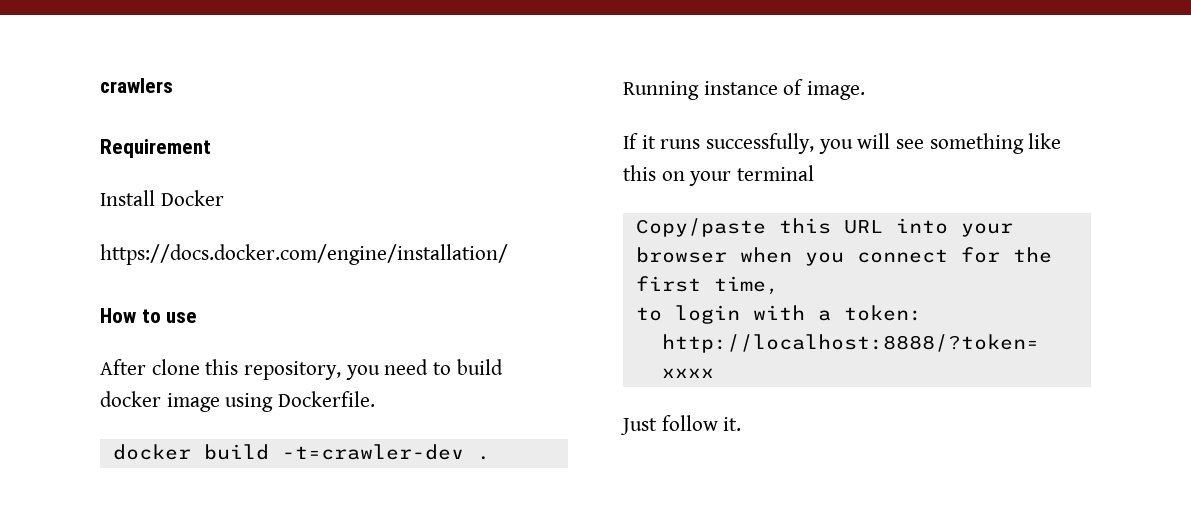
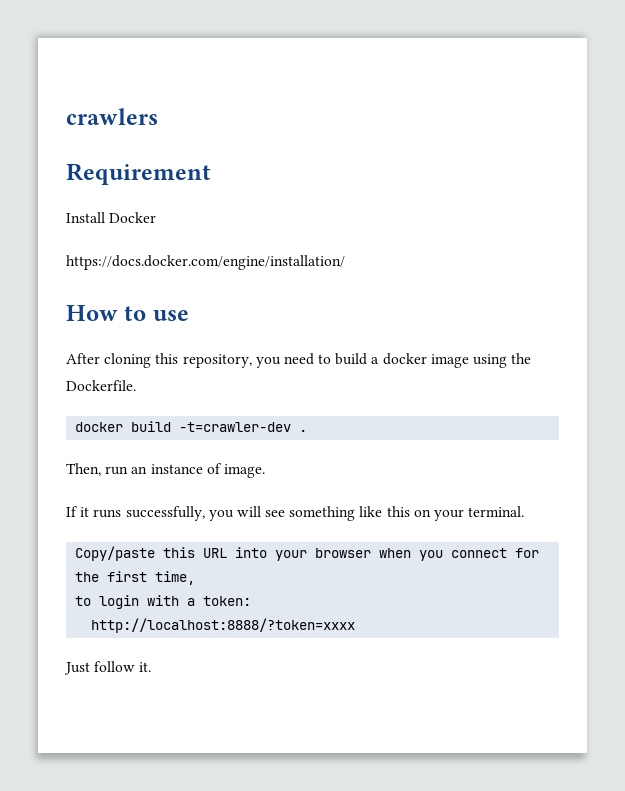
- After clone this repository, you need to build docker image using Dockerfile.
+ After cloning this repository, you need to build a docker image using the Dockerfile.
- Running instance of image.
+ Then, run an instance of image.
- If it runs successfully, you will see something like this on your terminal
+ If it runs successfully, you will see something like this on your terminal.

